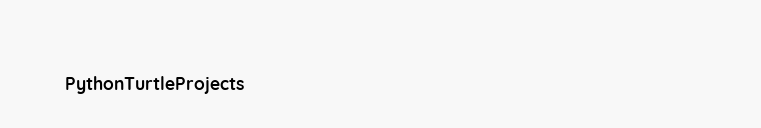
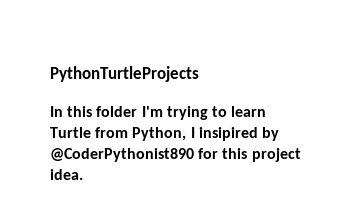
+ In this folder I'm trying to learn Turtle from Python, I insipired by @CoderPythonist890 for this project idea.

